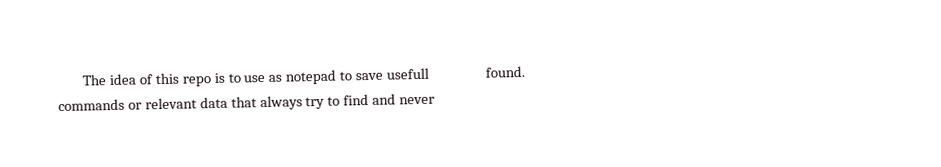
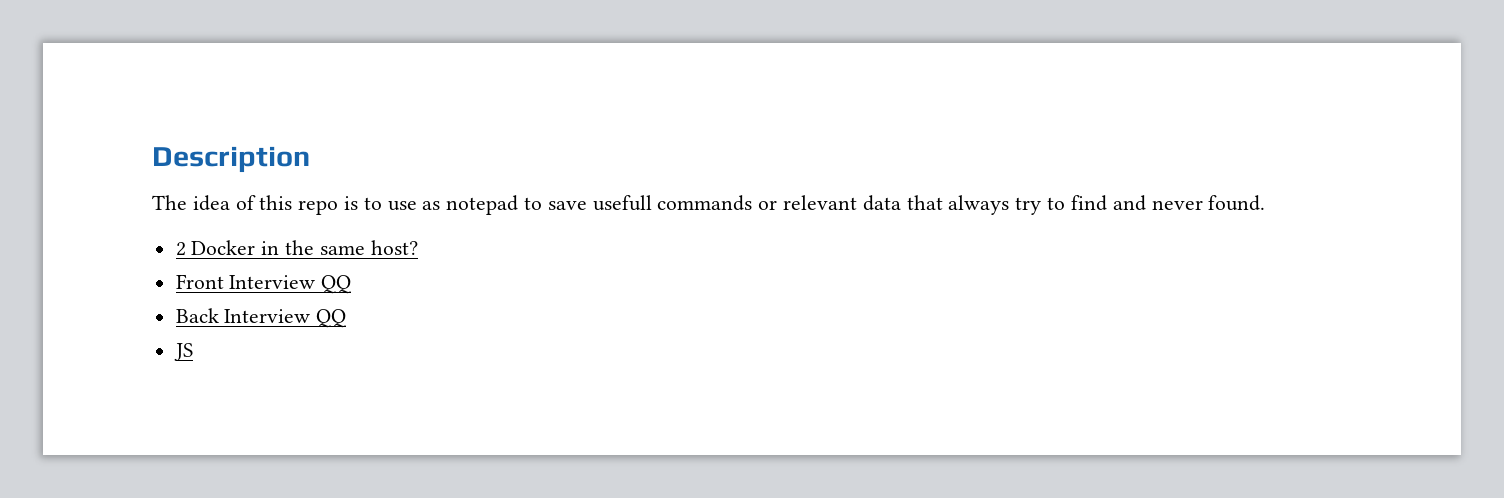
+ Description
+ 2 Docker in the same host?
+ Front Interview QQ
+ Back Interview QQ
+ JS

